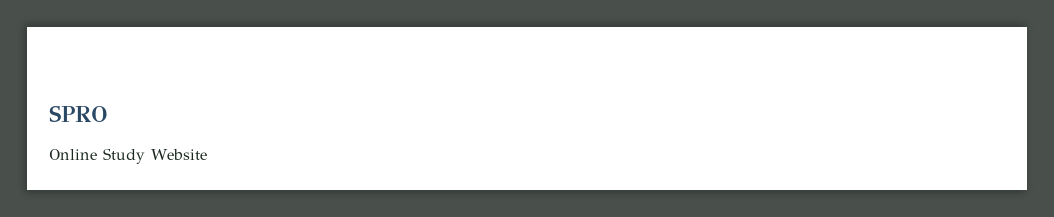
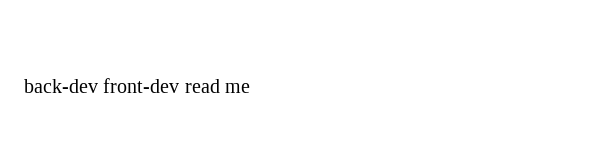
- SPRO
- Online Study Website
+ back-dev front-dev read me

